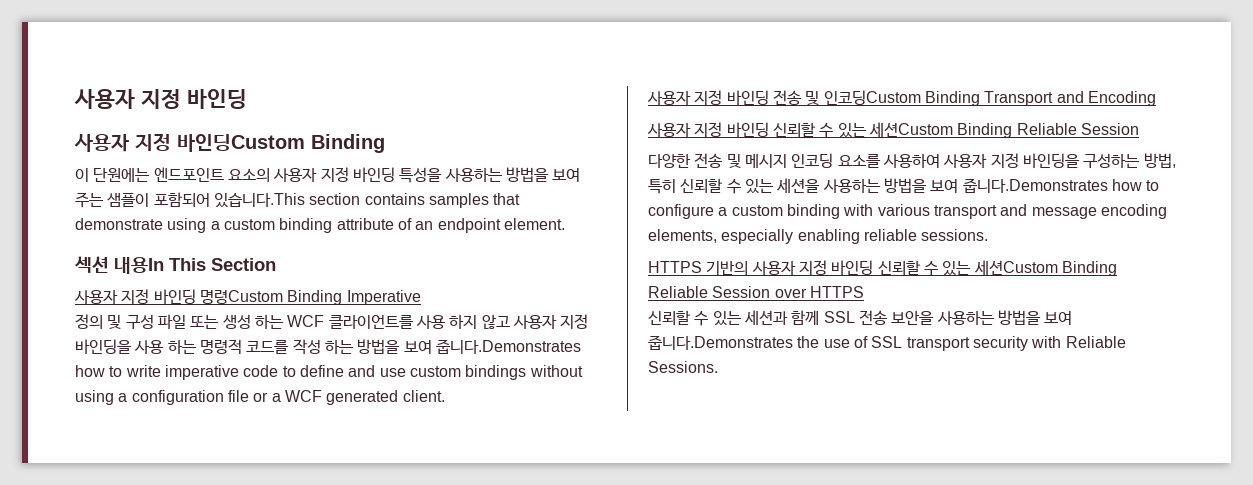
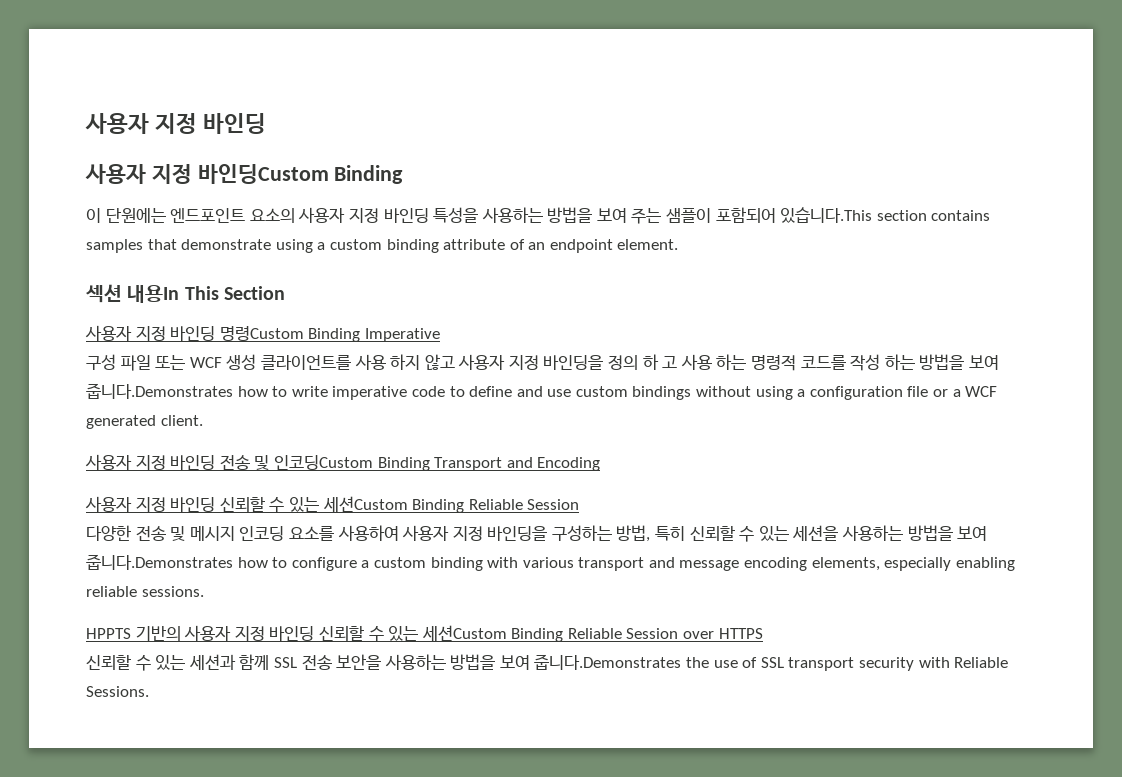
- 정의 및 구성 파일 또는 생성 하는 WCF 클라이언트를 사용 하지 않고 사용자 지정 바인딩을 사용 하는 명령적 코드를 작성 하는 방법을 보여 줍니다.Demonstrates how to write imperative code to define and use custom bindings without using a configuration file or a WCF generated client.
+ 구성 파일 또는 WCF 생성 클라이언트를 사용 하지 않고 사용자 지정 바인딩을 정의 하 고 사용 하는 명령적 코드를 작성 하는 방법을 보여 줍니다.Demonstrates how to write imperative code to define and use custom bindings without using a configuration file or a WCF generated client.
- HTTPS 기반의 사용자 지정 바인딩 신뢰할 수 있는 세션Custom Binding Reliable Session over HTTPS
+ HPPTS 기반의 사용자 지정 바인딩 신뢰할 수 있는 세션Custom Binding Reliable Session over HTTPS

